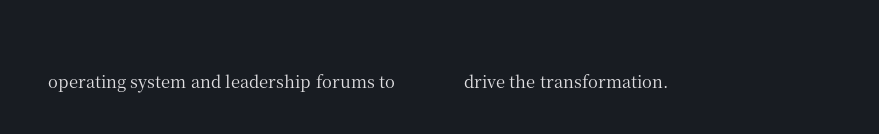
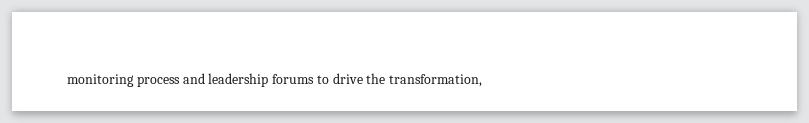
- operating system and leadership forums to drive the transformation.
+ monitoring process and leadership forums to drive the transformation,

